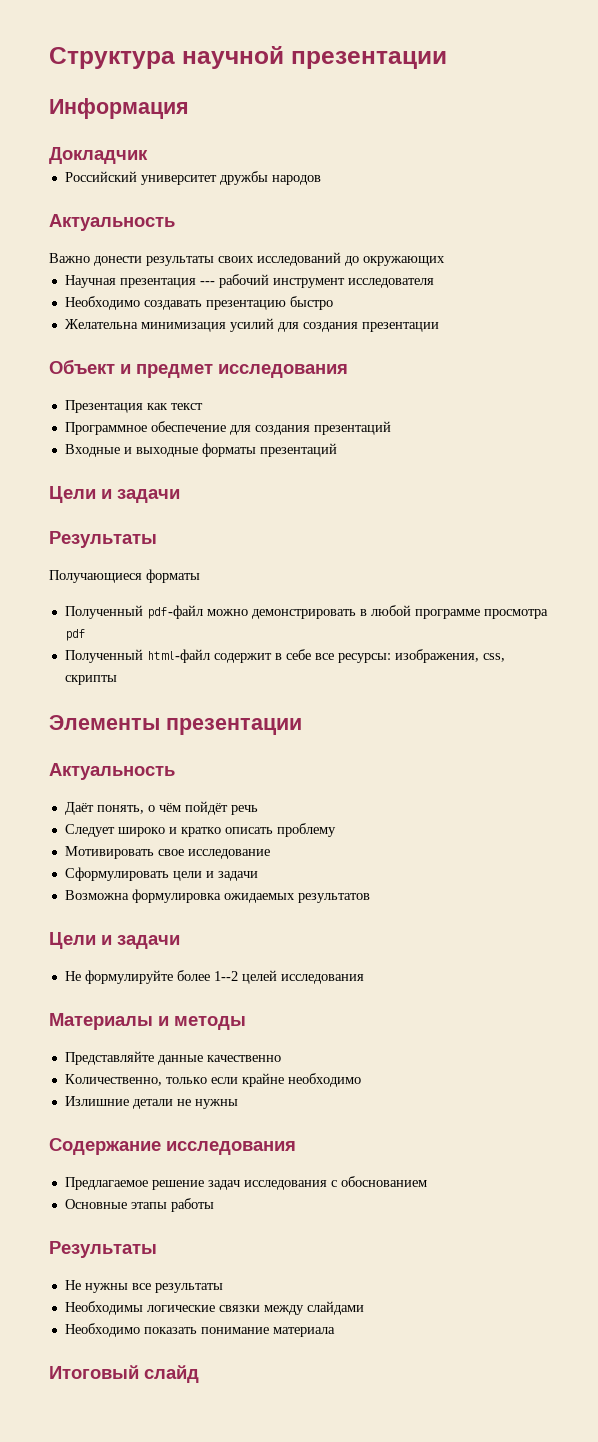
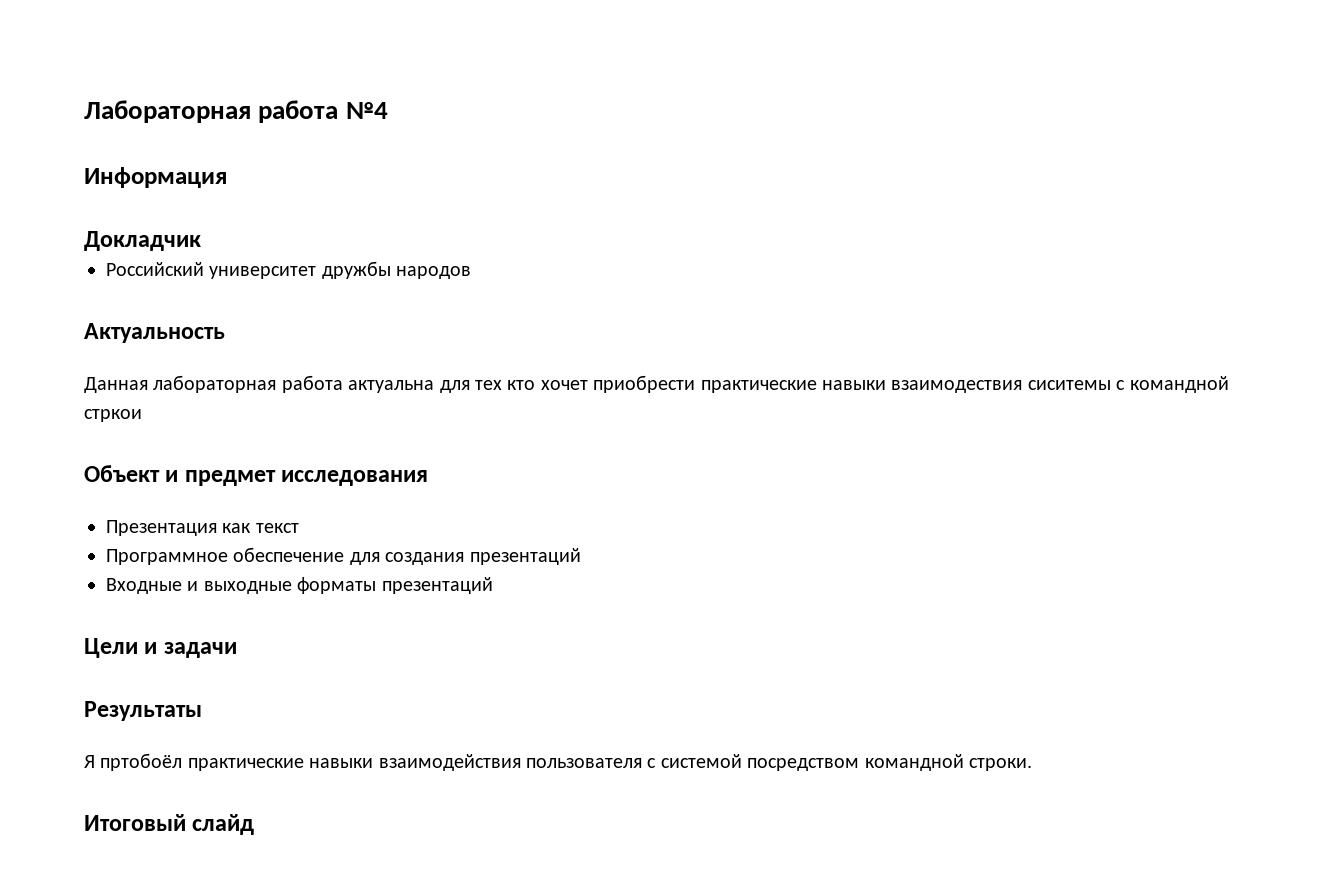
- Структура научной презентации
+ Лабораторная работа №4
- Важно донести результаты своих исследований до окружающих
- Научная презентация --- рабочий инструмент исследователя
- Необходимо создавать презентацию быстро
- Желательна минимизация усилий для создания презентации
+ Данная лабораторная работа актуальна для тех кто хочет приобрести практические навыки взаимодествия сиситемы с командной стркои
- Получающиеся форматы
- Полученный pdf-файл можно демонстрировать в любой программе просмотра pdf
- Полученный html-файл содержит в себе все ресурсы: изображения, css, скрипты
- Элементы презентации
- Актуальность
- Даёт понять, о чём пойдёт речь
- Следует широко и кратко описать проблему
- Мотивировать свое исследование
- Сформулировать цели и задачи
- Возможна формулировка ожидаемых результатов
- Цели и задачи
- Не формулируйте более 1--2 целей исследования
- Материалы и методы
- Представляйте данные качественно
- Количественно, только если крайне необходимо
- Излишние детали не нужны
- Содержание исследования
- Предлагаемое решение задач исследования с обоснованием
- Основные этапы работы
- Результаты
- Не нужны все результаты
- Необходимы логические связки между слайдами
- Необходимо показать понимание материала
+ Я пртобоёл практические навыки взаимодействия пользователя с системой посредством командной строки.

